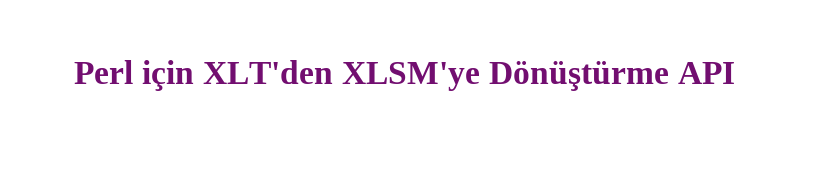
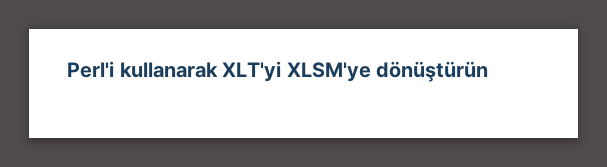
- Perl için XLT'den XLSM'ye Dönüştürme API
+ Perl'i kullanarak XLT'yi XLSM'ye dönüştürün

